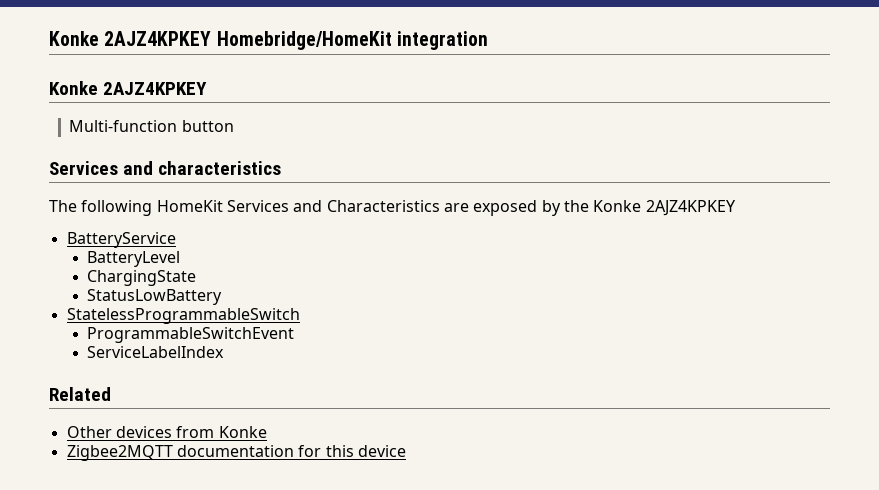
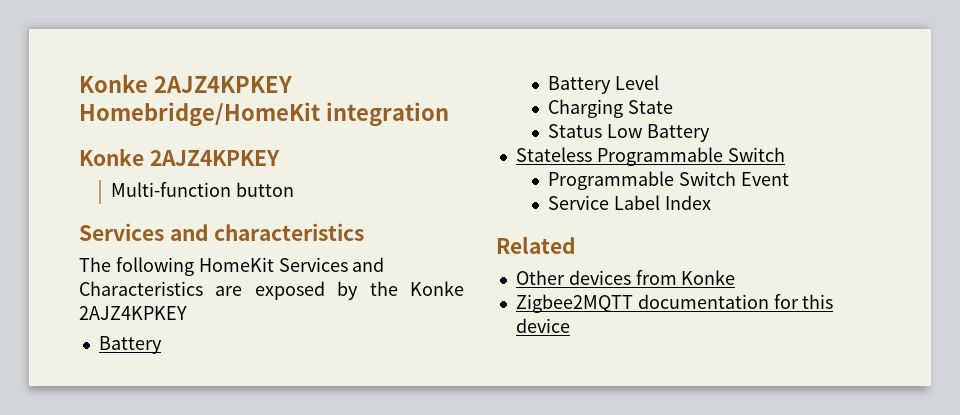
  The following HomeKit Services and Characteristics are exposed by the Konke 2AJZ4KPKEY
- BatteryService
- BatteryLevel
- ChargingState
- StatusLowBattery
- StatelessProgrammableSwitch
- ProgrammableSwitchEvent
- ServiceLabelIndex
+ Battery
+ Battery Level
+ Charging State
+ Status Low Battery
+ Stateless Programmable Switch
+ Programmable Switch Event
+ Service Label Index

